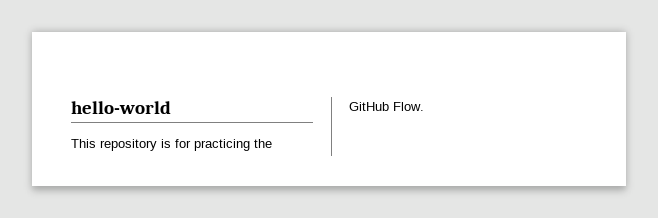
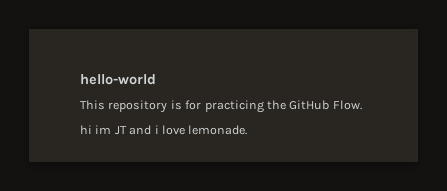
+ hi im JT and i love lemonade.

